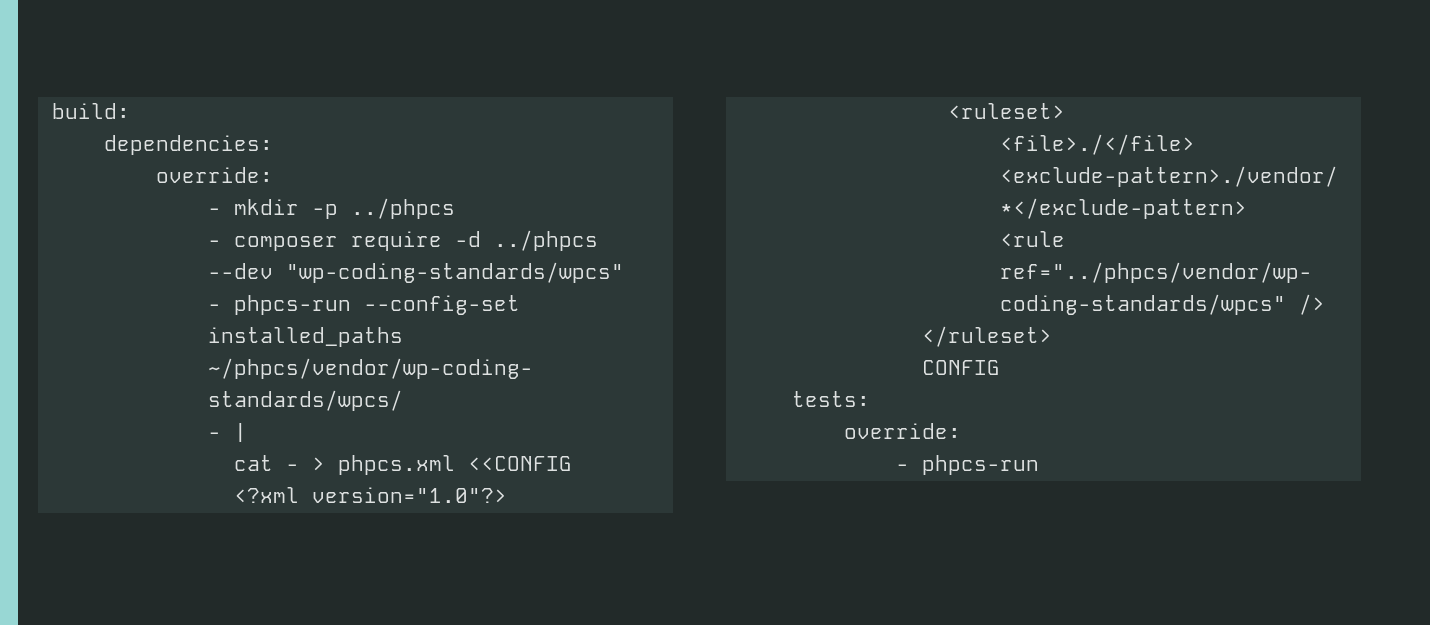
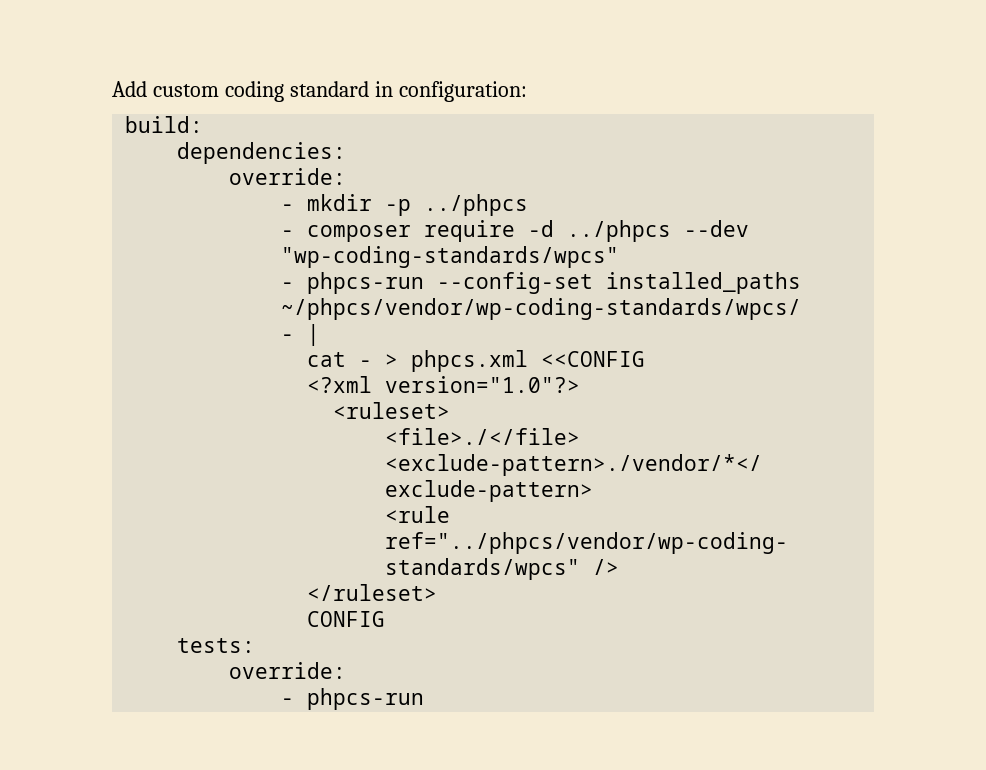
+ Add custom coding standard in configuration:

